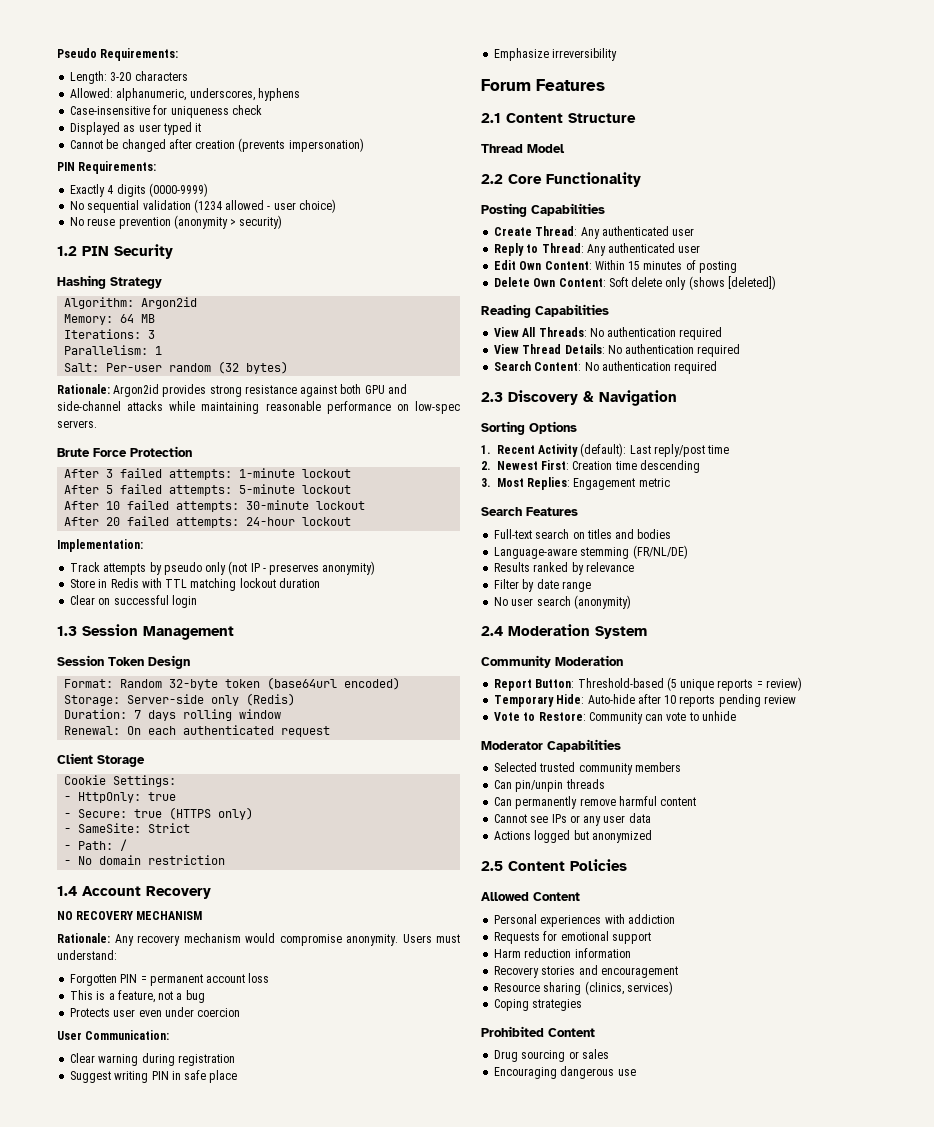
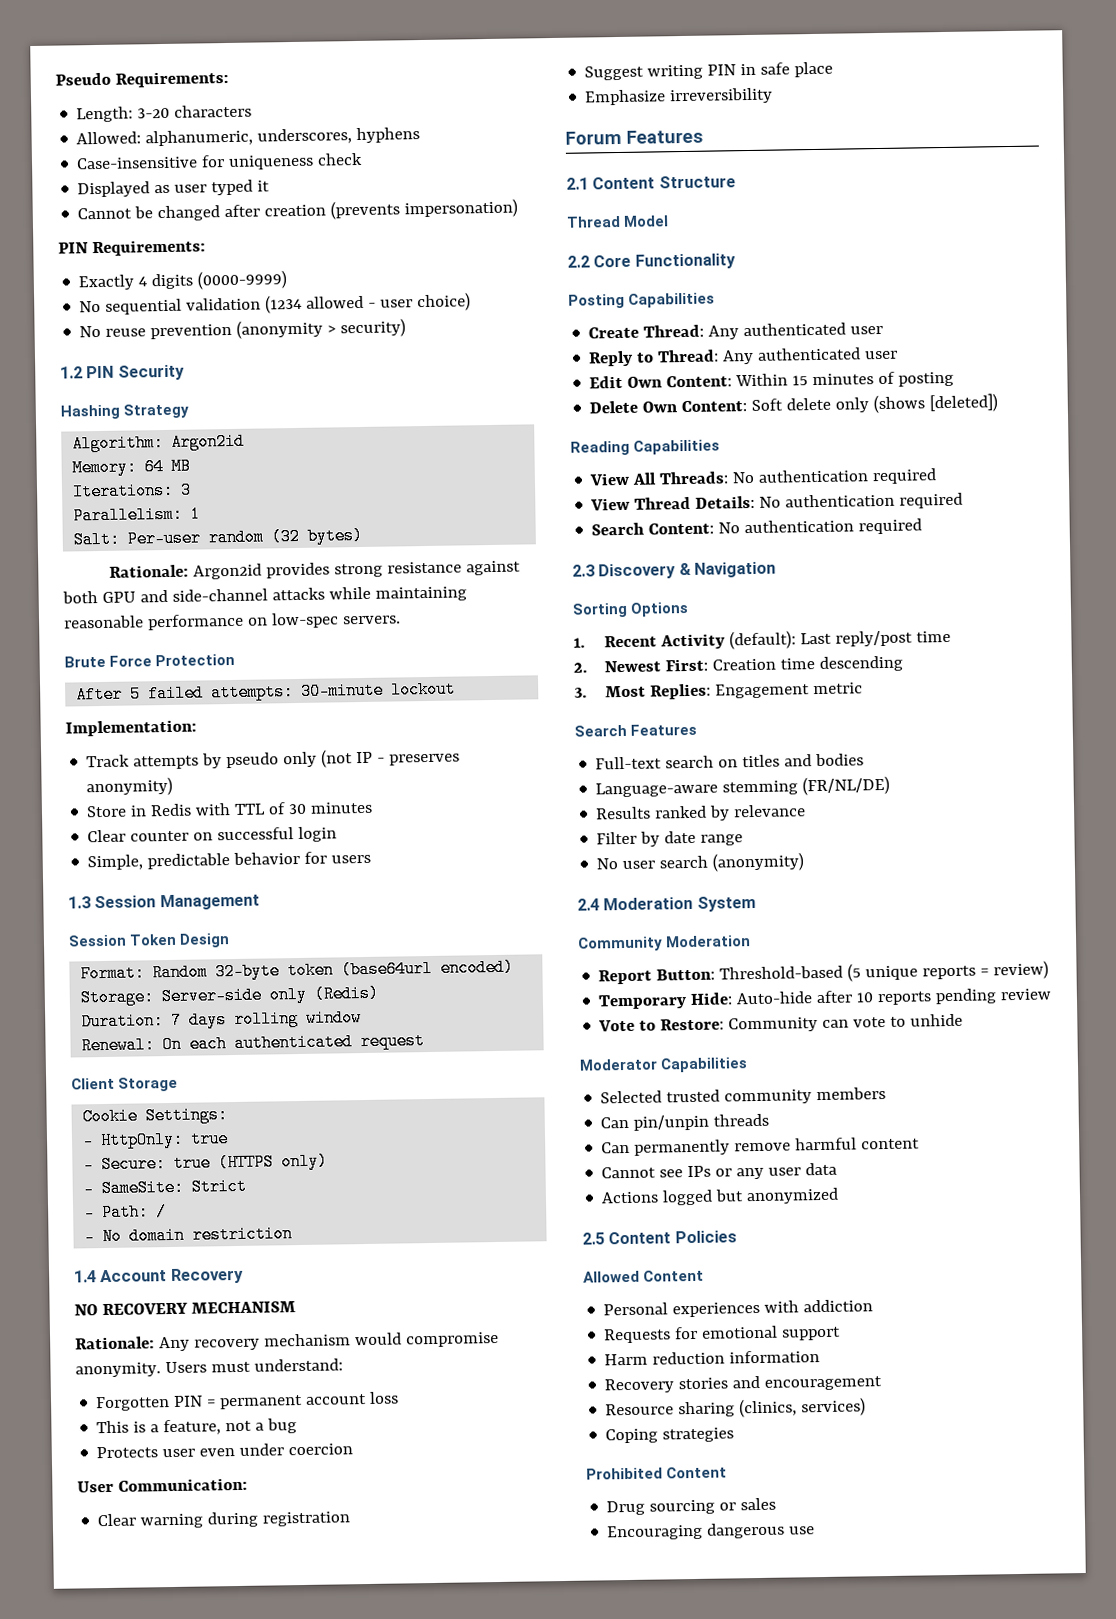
- After 3 failed attempts: 1-minute lockout
- After 5 failed attempts: 5-minute lockout
- After 10 failed attempts: 30-minute lockout
- After 20 failed attempts: 24-hour lockout
+ After 5 failed attempts: 30-minute lockout
- Store in Redis with TTL matching lockout duration
- Clear on successful login
+ Store in Redis with TTL of 30 minutes
+ Clear counter on successful login
+ Simple, predictable behavior for users

